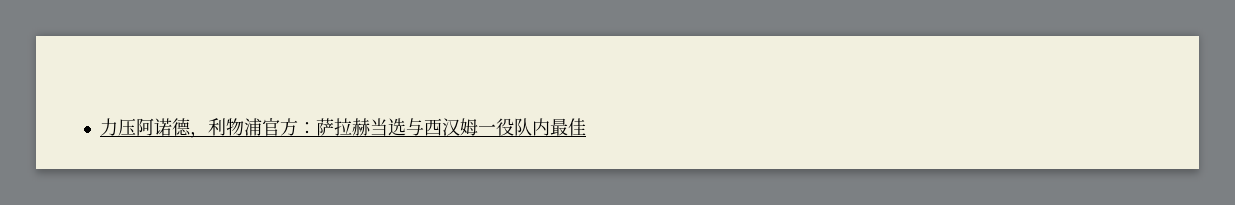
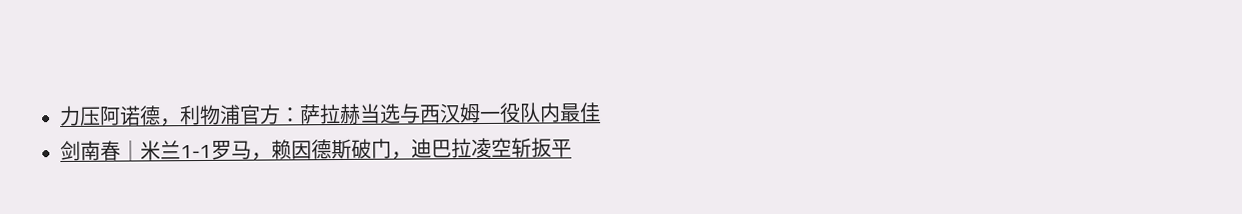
+ 剑南春｜米兰1-1罗马，赖因德斯破门，迪巴拉凌空斩扳平

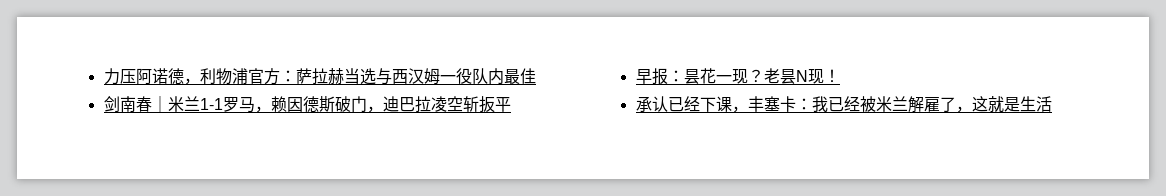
+ 早报：昙花一现？老昙N现！
+ 承认已经下课，丰塞卡：我已经被米兰解雇了，这就是生活

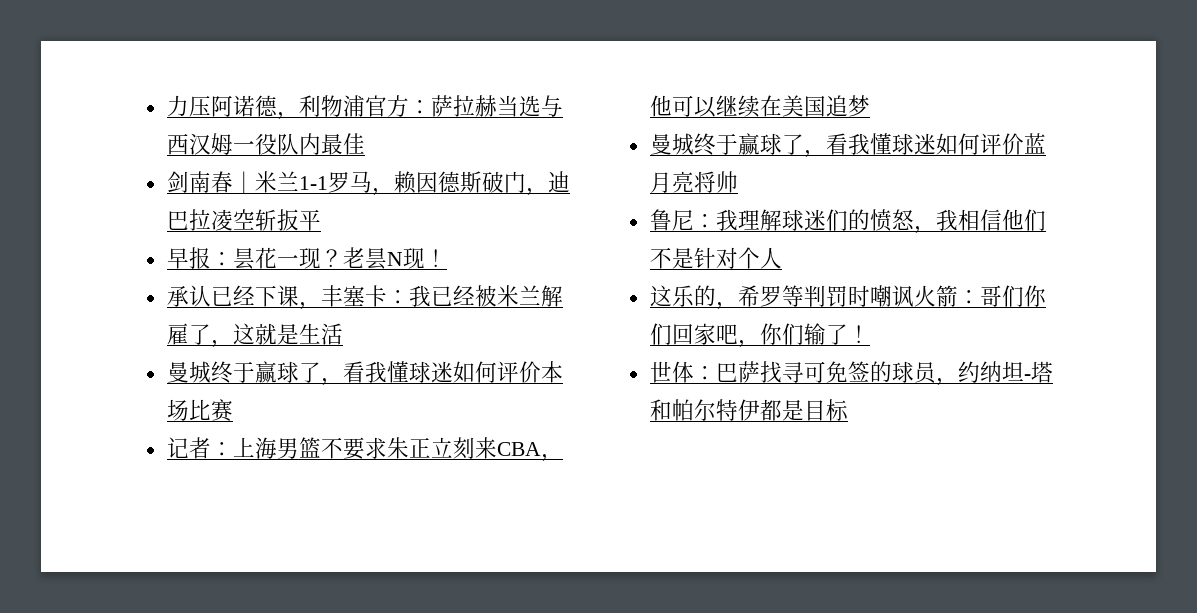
+ 曼城终于赢球了，看我懂球迷如何评价本场比赛
+ 记者：上海男篮不要求朱正立刻来CBA，他可以继续在美国追梦
+ 曼城终于赢球了，看我懂球迷如何评价蓝月亮将帅
+ 鲁尼：我理解球迷们的愤怒，我相信他们不是针对个人
+ 这乐的，希罗等判罚时嘲讽火箭：哥们你们回家吧，你们输了！
+ 世体：巴萨找寻可免签的球员，约纳坦-塔和帕尔特伊都是目标

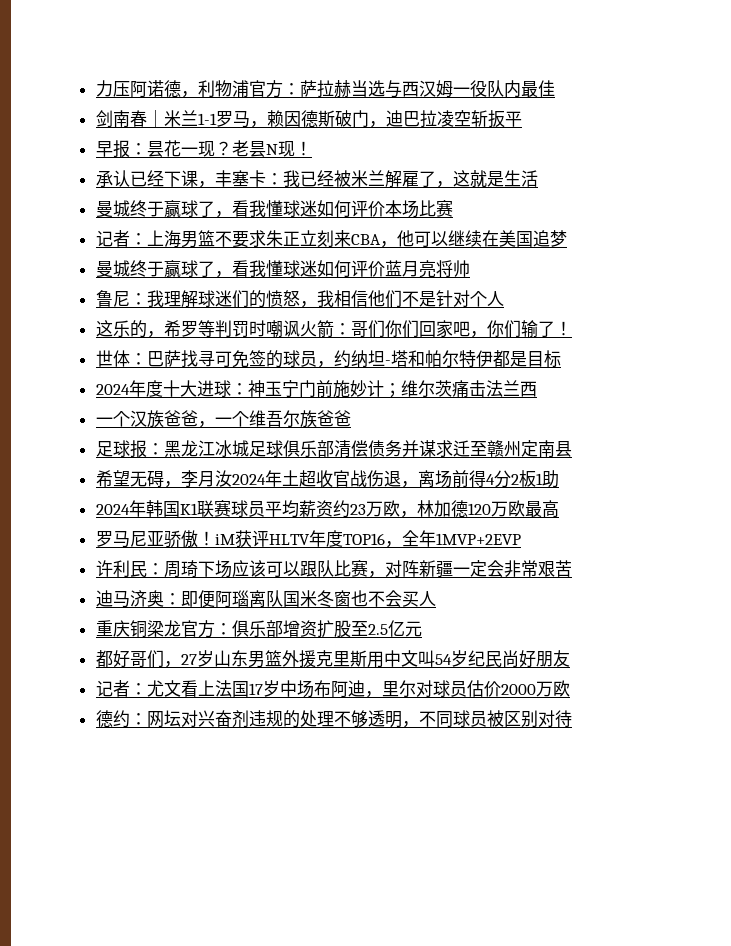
+ 2024年度十大进球：神玉宁门前施妙计；维尔茨痛击法兰西
+ 一个汉族爸爸，一个维吾尔族爸爸
+ 足球报：黑龙江冰城足球俱乐部清偿债务并谋求迁至赣州定南县
+ 希望无碍，李月汝2024年土超收官战伤退，离场前得4分2板1助
+ 2024年韩国K1联赛球员平均薪资约23万欧，林加德120万欧最高
+ 罗马尼亚骄傲！iM获评HLTV年度TOP16，全年1MVP+2EVP
+ 许利民：周琦下场应该可以跟队比赛，对阵新疆一定会非常艰苦
+ 迪马济奥：即便阿瑙离队国米冬窗也不会买人
+ 重庆铜梁龙官方：俱乐部增资扩股至2.5亿元
+ 都好哥们，27岁山东男篮外援克里斯用中文叫54岁纪民尚好朋友
+ 记者：尤文看上法国17岁中场布阿迪，里尔对球员估价2000万欧
+ 德约：网坛对兴奋剂违规的处理不够透明，不同球员被区别对待

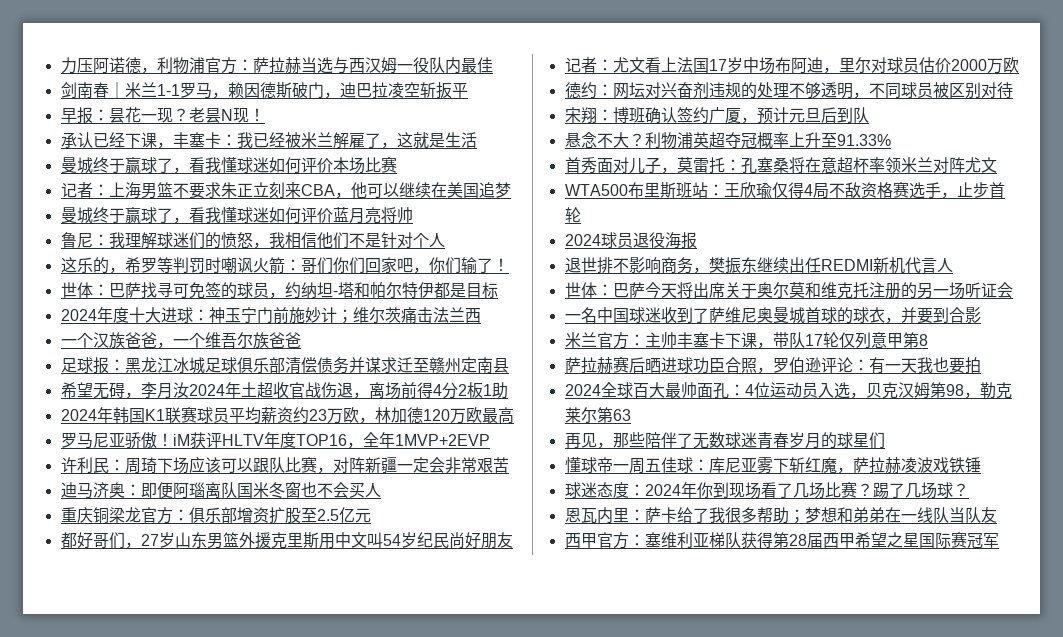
+ 宋翔：博班确认签约广厦，预计元旦后到队
+ 悬念不大？利物浦英超夺冠概率上升至91.33%
+ 首秀面对儿子，莫雷托：孔塞桑将在意超杯率领米兰对阵尤文
+ WTA500布里斯班站：王欣瑜仅得4局不敌资格赛选手，止步首轮
+ 2024球员退役海报
+ 退世排不影响商务，樊振东继续出任REDMI新机代言人
+ 世体：巴萨今天将出席关于奥尔莫和维克托注册的另一场听证会
+ 一名中国球迷收到了萨维尼奥曼城首球的球衣，并要到合影
+ 米兰官方：主帅丰塞卡下课，带队17轮仅列意甲第8
+ 萨拉赫赛后晒进球功臣合照，罗伯逊评论：有一天我也要拍
+ 2024全球百大最帅面孔：4位运动员入选，贝克汉姆第98，勒克莱尔第63
+ 再见，那些陪伴了无数球迷青春岁月的球星们
+ 懂球帝一周五佳球：库尼亚雾下斩红魔，萨拉赫凌波戏铁锤
+ 球迷态度：2024年你到现场看了几场比赛？踢了几场球？
+ 恩瓦内里：萨卡给了我很多帮助；梦想和弟弟在一线队当队友
+ 西甲官方：塞维利亚梯队获得第28届西甲希望之星国际赛冠军

